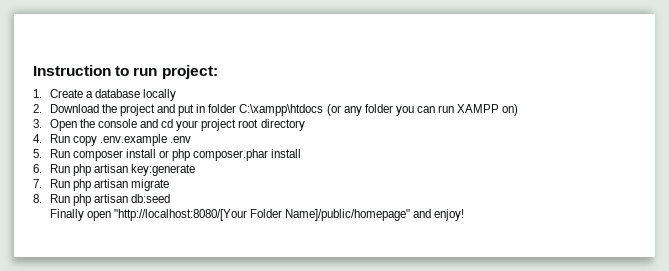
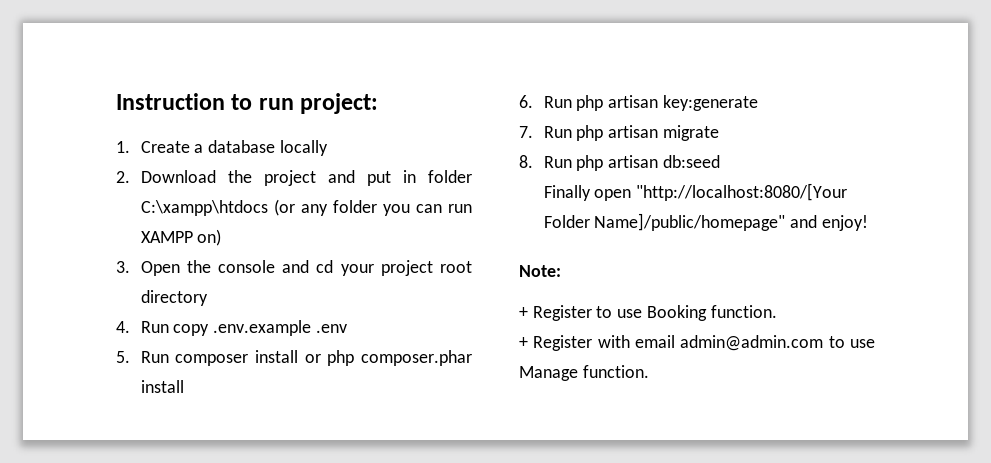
+ Note:
+ + Register to use Booking function.
+ + Register with email admin@admin.com to use Manage function.

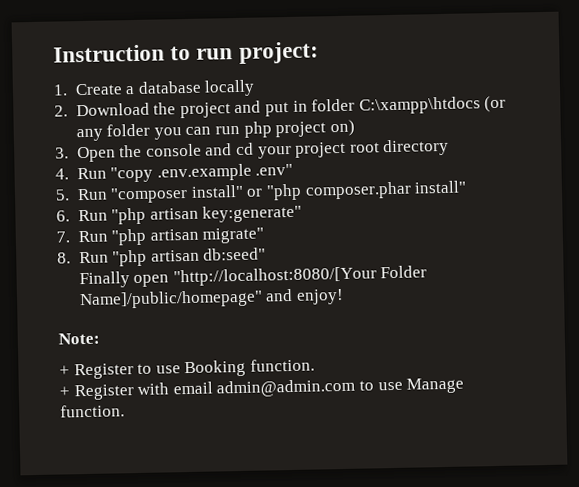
- 2. Download the project and put in folder C:\xampp\htdocs (or any folder you can run XAMPP on)
+ 2. Download the project and put in folder C:\xampp\htdocs (or any folder you can run php project on)
- 4. Run copy .env.example .env
+ 4. Run "copy .env.example .env"
- 5. Run composer install or php composer.phar install
+ 5. Run "composer install" or "php composer.phar install"
- 6. Run php artisan key:generate
+ 6. Run "php artisan key:generate"
- 7. Run php artisan migrate
+ 7. Run "php artisan migrate"
- 8. Run php artisan db:seed
+ 8. Run "php artisan db:seed"

